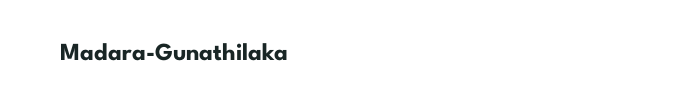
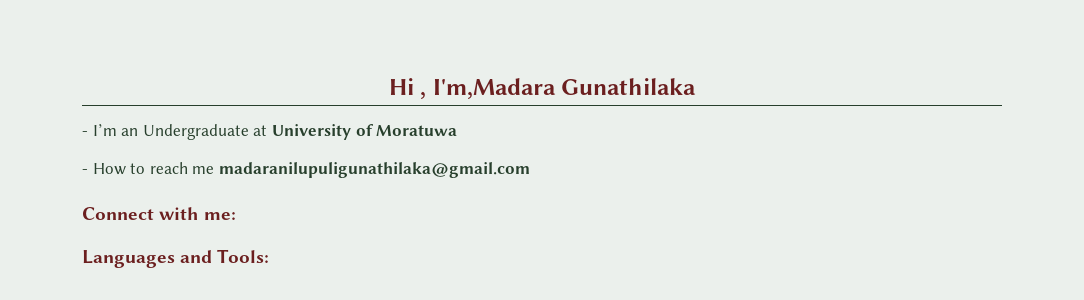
- Madara-Gunathilaka
+ Hi , I'm,Madara Gunathilaka
+ - I’m an Undergraduate at University of Moratuwa
+ - How to reach me madaranilupuligunathilaka@gmail.com
+ Connect with me:
+ Languages and Tools:

